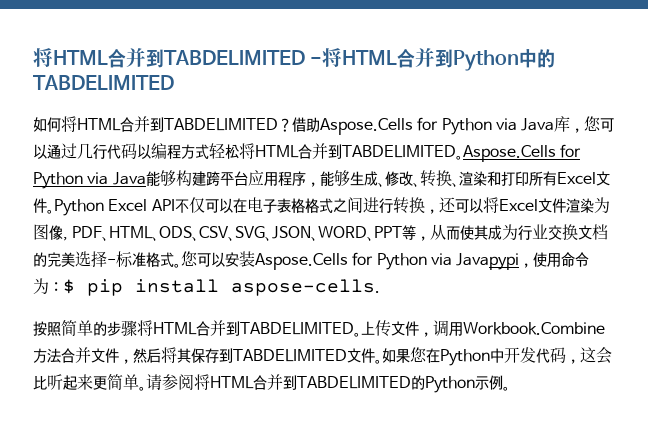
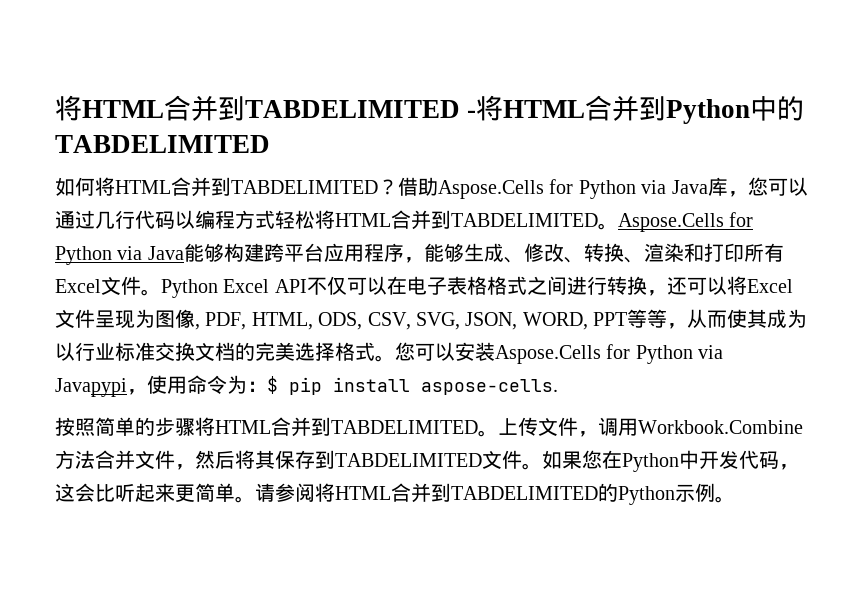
- Python Excel API不仅可以在电子表格格式之间进行转换，还可以将Excel文件渲染为图像, PDF、HTML、ODS、CSV、SVG、JSON、WORD、PPT等，从而使其成为行业交换文档的完美选择-标准格式。
+ Python Excel API不仅可以在电子表格格式之间进行转换，还可以将Excel文件呈现为图像, PDF, HTML, ODS, CSV, SVG, JSON, WORD, PPT等等，从而使其成为以行业标准交换文档的完美选择格式。

